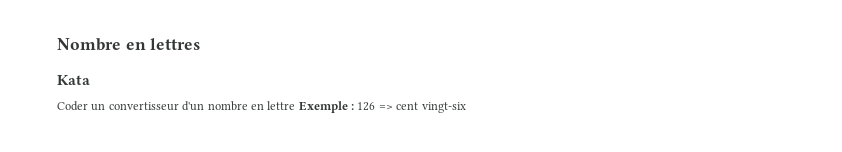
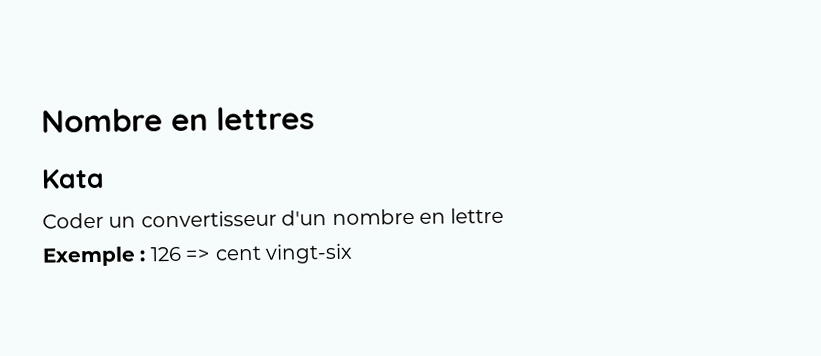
- Coder un convertisseur d'un nombre en lettre Exemple : 126 => cent vingt-six
+ Coder un convertisseur d'un nombre en lettre
+ Exemple : 126 => cent vingt-six

